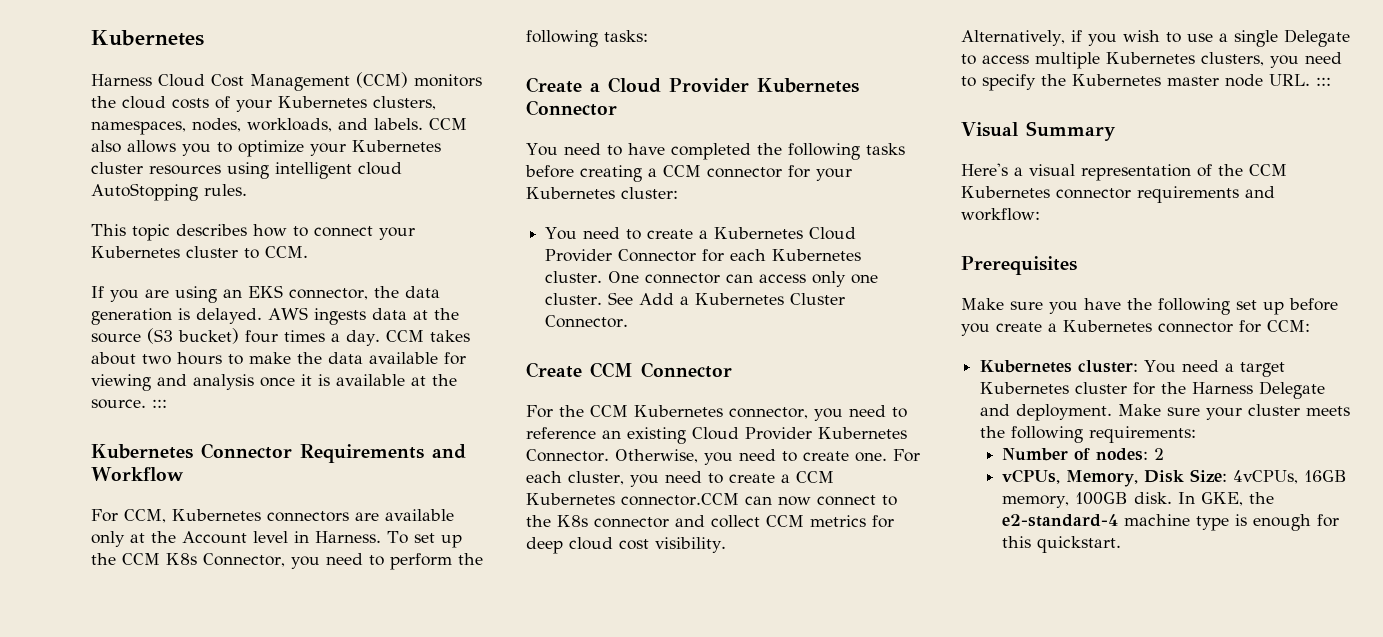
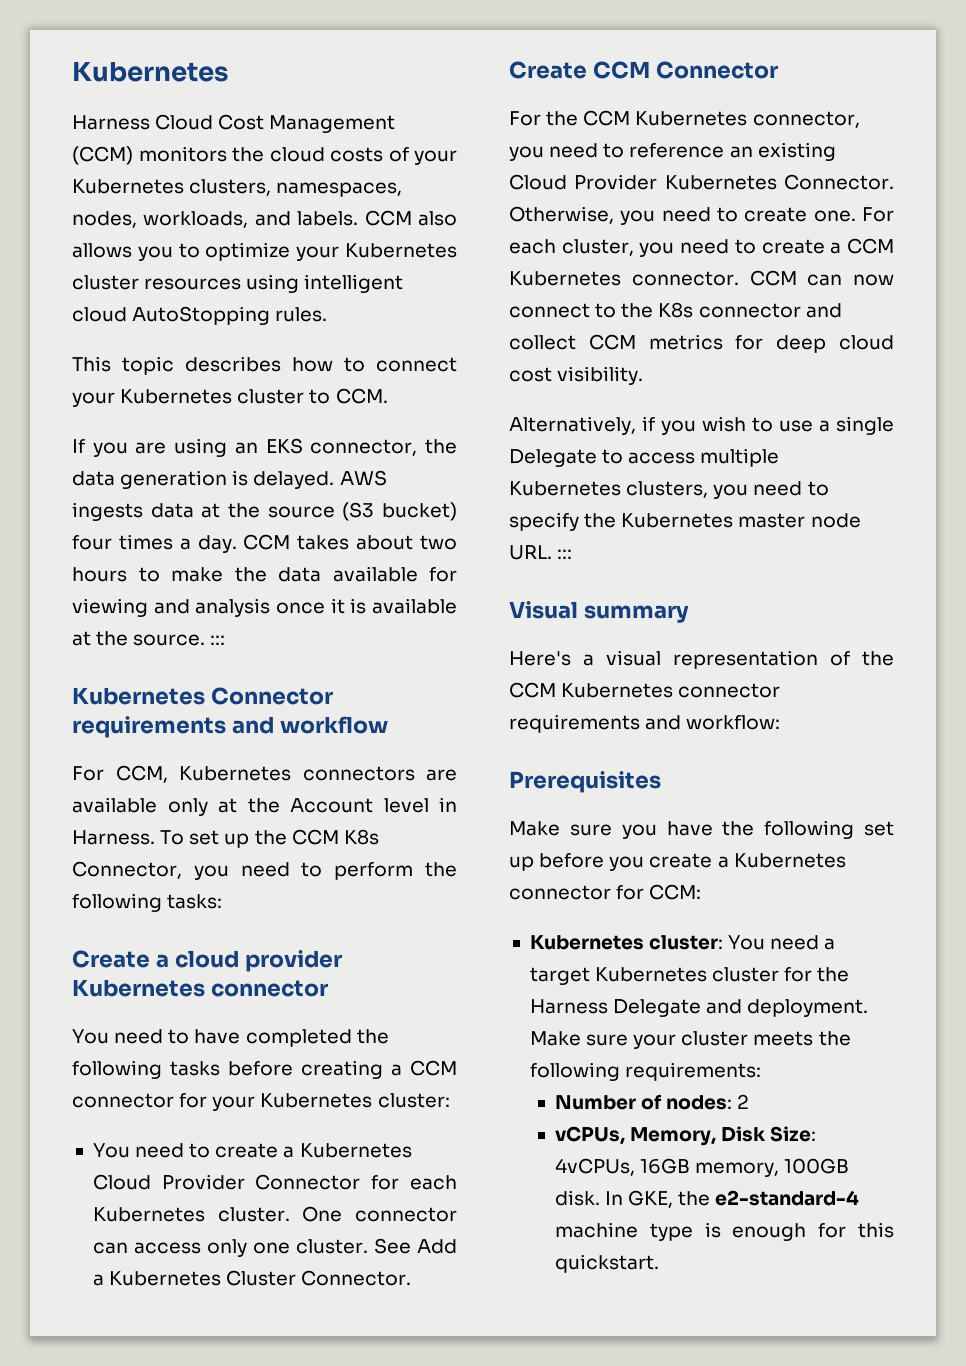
- Kubernetes Connector Requirements and Workflow
+ Kubernetes Connector requirements and workflow
- Create a Cloud Provider Kubernetes Connector
+ Create a cloud provider Kubernetes connector
- For each cluster, you need to create a CCM Kubernetes connector.CCM can now connect to the K8s connector and collect CCM metrics for deep cloud cost visibility.
+ For each cluster, you need to create a CCM Kubernetes connector. CCM can now connect to the K8s connector and collect CCM metrics for deep cloud cost visibility.
- Visual Summary
+ Visual summary

